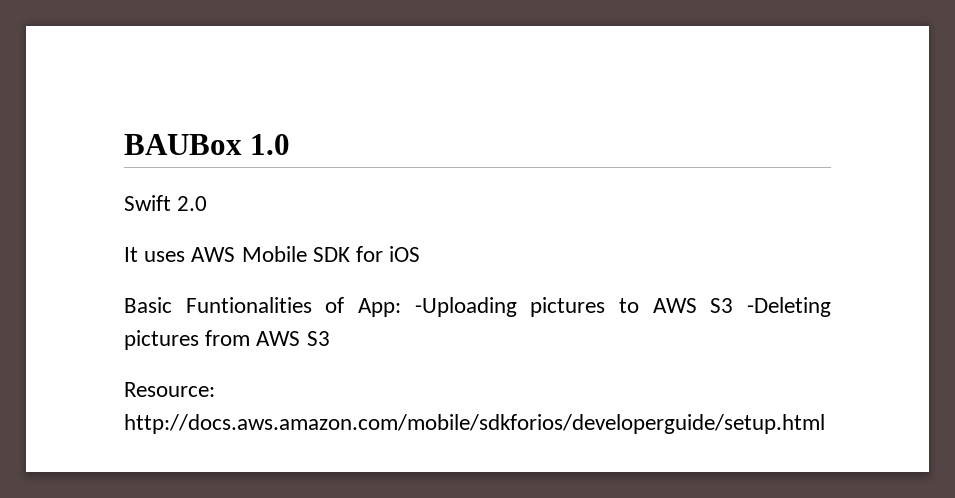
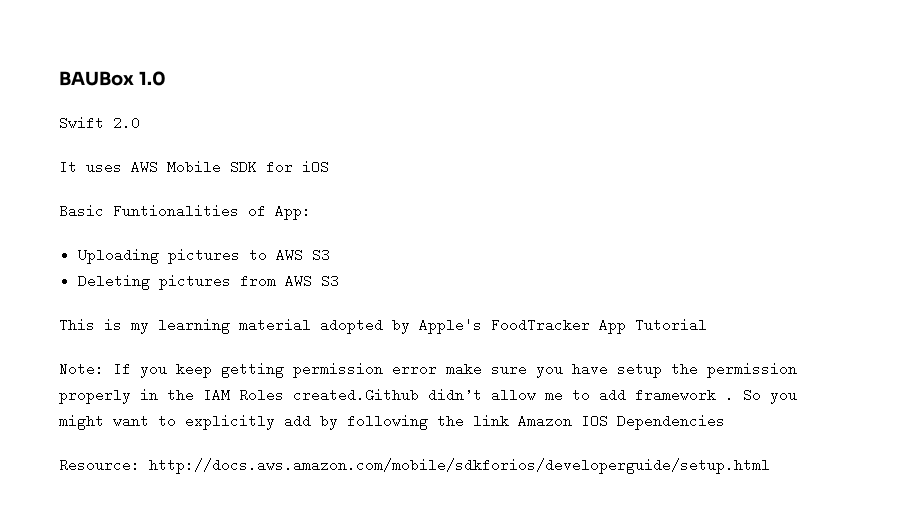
- Basic Funtionalities of App: -Uploading pictures to AWS S3 -Deleting pictures from AWS S3
+ Basic Funtionalities of App:
+ Uploading pictures to AWS S3
+ Deleting pictures from AWS S3
+ This is my learning material adopted by Apple's FoodTracker App Tutorial
+ Note: If you keep getting permission error make sure you have setup the permission properly in the IAM Roles created.Github didn’t allow me to add framework . So you might want to explicitly add by following the link Amazon IOS Dependencies

